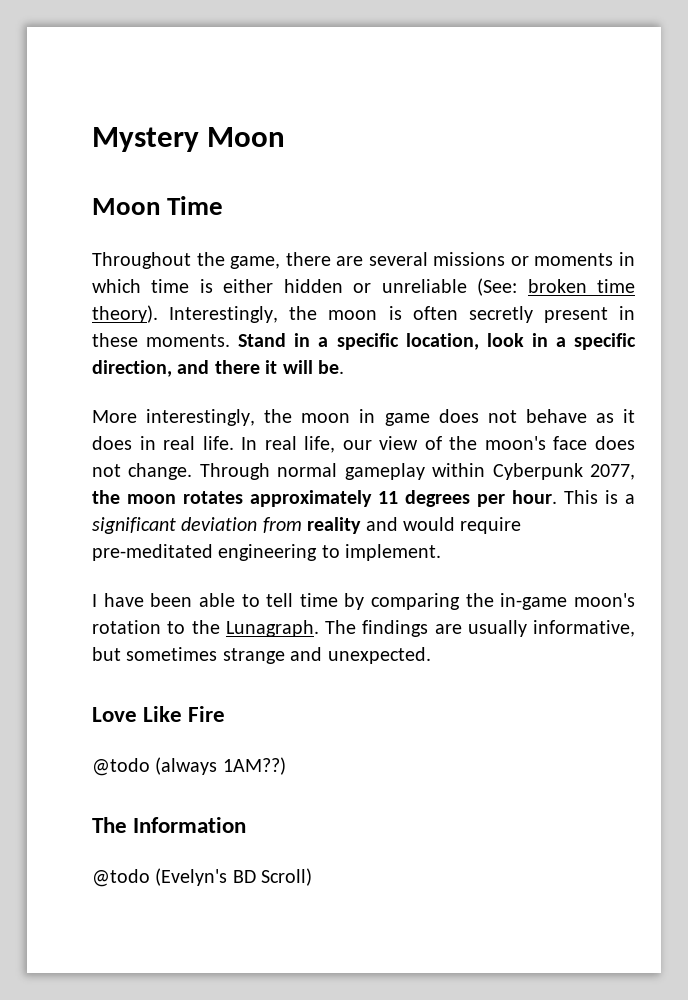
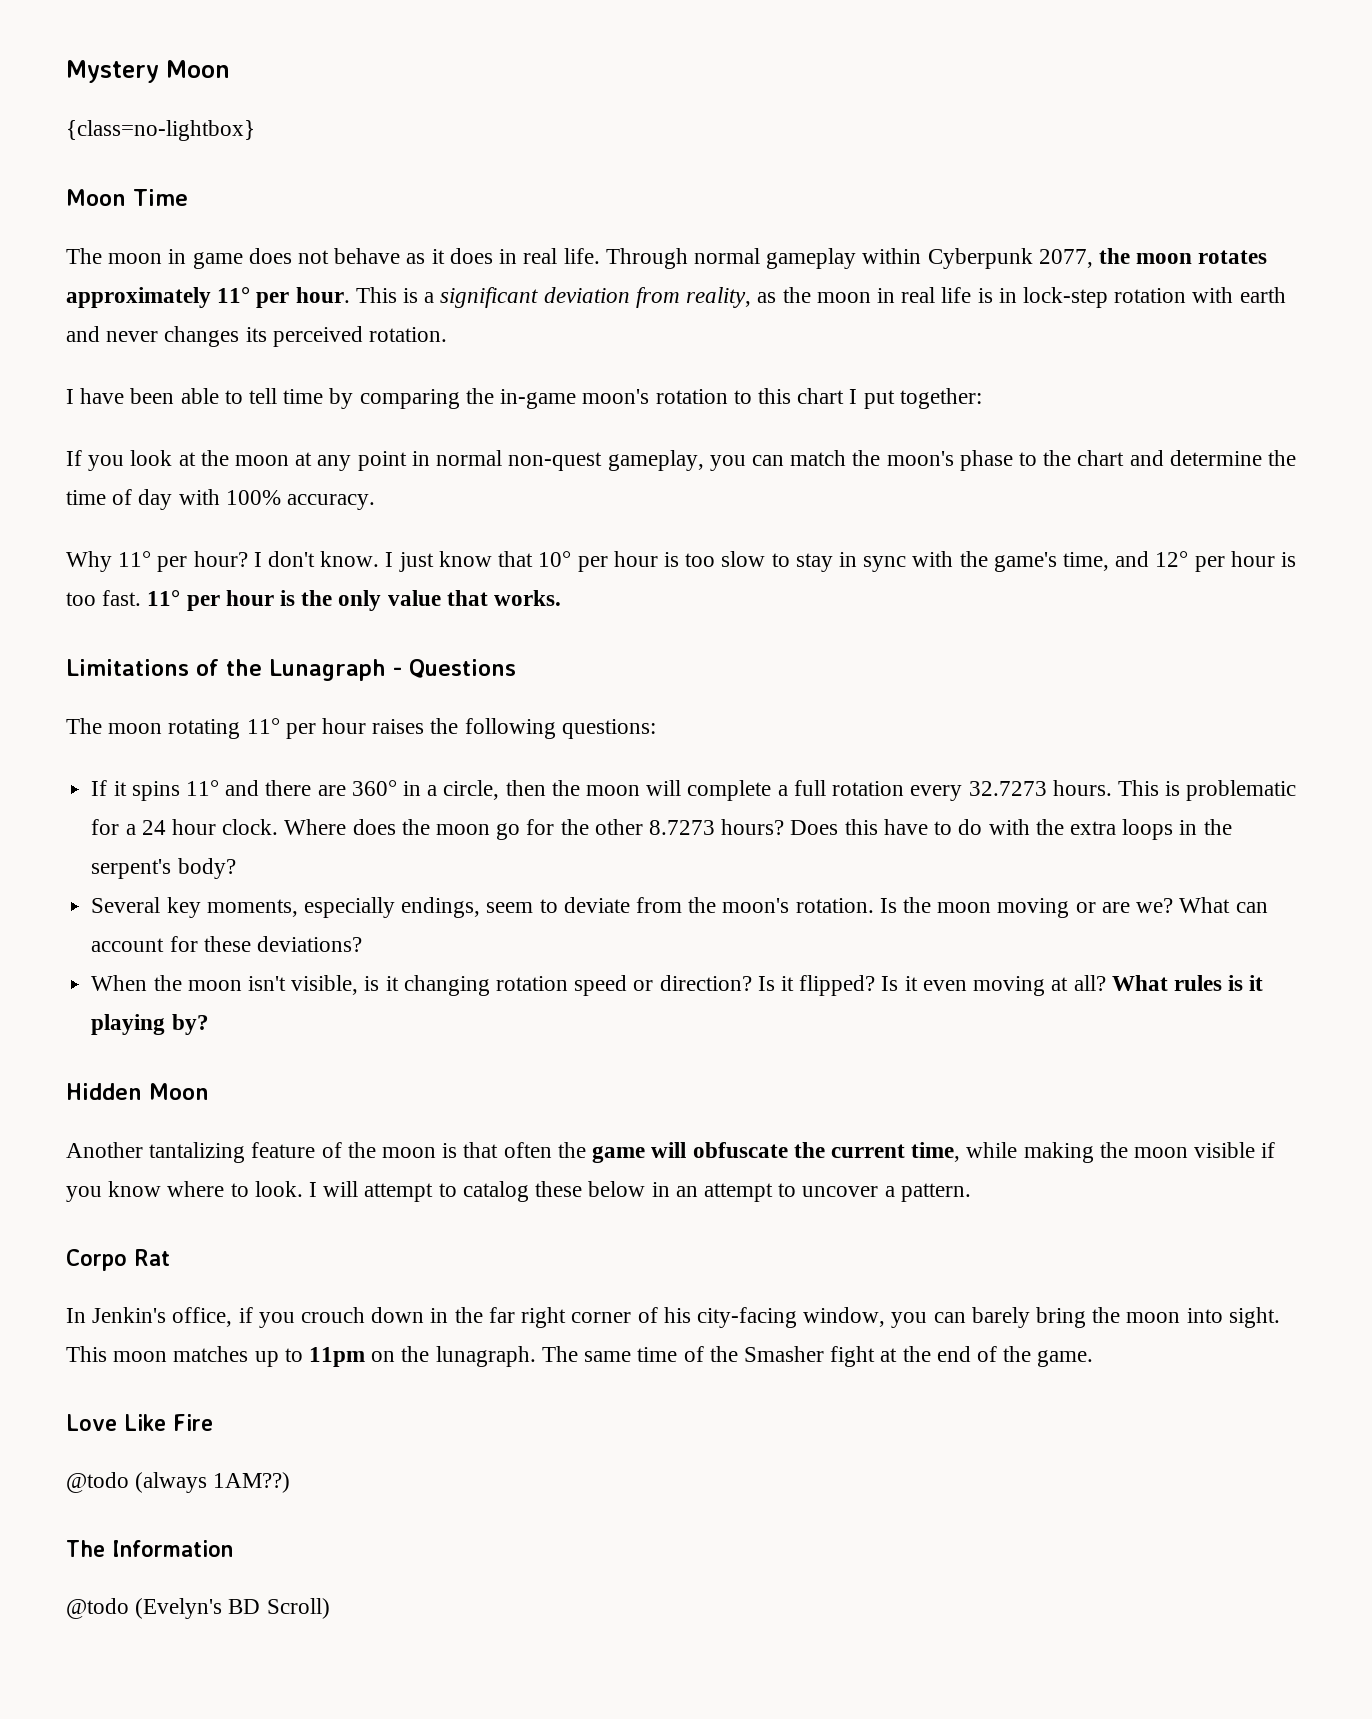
+ {class=no-lightbox}
- Throughout the game, there are several missions or moments in which time is either hidden or unreliable (See: broken time theory). Interestingly, the moon is often secretly present in these moments. Stand in a specific location, look in a specific direction, and there it will be.
- More interestingly, the moon in game does not behave as it does in real life.
+ The moon in game does not behave as it does in real life.
- In real life, our view of the moon's face does not change.
- Through normal gameplay within Cyberpunk 2077, the moon rotates approximately 11 degrees per hour.
+ Through normal gameplay within Cyberpunk 2077, the moon rotates approximately 11° per hour.
- This is a significant deviation from reality and would require pre-meditated engineering to implement.
+ This is a significant deviation from reality, as the moon in real life is in lock-step rotation with earth and never changes its perceived rotation.
- I have been able to tell time by comparing the in-game moon's rotation to the Lunagraph. The findings are usually informative, but sometimes strange and unexpected.
+ I have been able to tell time by comparing the in-game moon's rotation to this chart I put together:
+ If you look at the moon at any point in normal non-quest gameplay, you can match the moon's phase to the chart and determine the time of day with 100% accuracy.
+ Why 11° per hour? I don't know. I just know that 10° per hour is too slow to stay in sync with the game's time, and 12° per hour is too fast. 11° per hour is the only value that works.
+ Limitations of the Lunagraph - Questions
+ The moon rotating 11° per hour raises the following questions:
+ If it spins 11° and there are 360° in a circle, then the moon will complete a full rotation every 32.7273 hours. This is problematic for a 24 hour clock. Where does the moon go for the other 8.7273 hours? Does this have to do with the extra loops in the serpent's body?
+ Several key moments, especially endings, seem to deviate from the moon's rotation. Is the moon moving or are we? What can account for these deviations?
+ When the moon isn't visible, is it changing rotation speed or direction? Is it flipped? Is it even moving at all? What rules is it playing by?
+ Hidden Moon
+ Another tantalizing feature of the moon is that often the game will obfuscate the current time, while making the moon visible if you know where to look. I will attempt to catalog these below in an attempt to uncover a pattern.
+ Corpo Rat
+ In Jenkin's office, if you crouch down in the far right corner of his city-facing window, you can barely bring the moon into sight. This moon matches up to 11pm on the lunagraph. The same time of the Smasher fight at the end of the game.

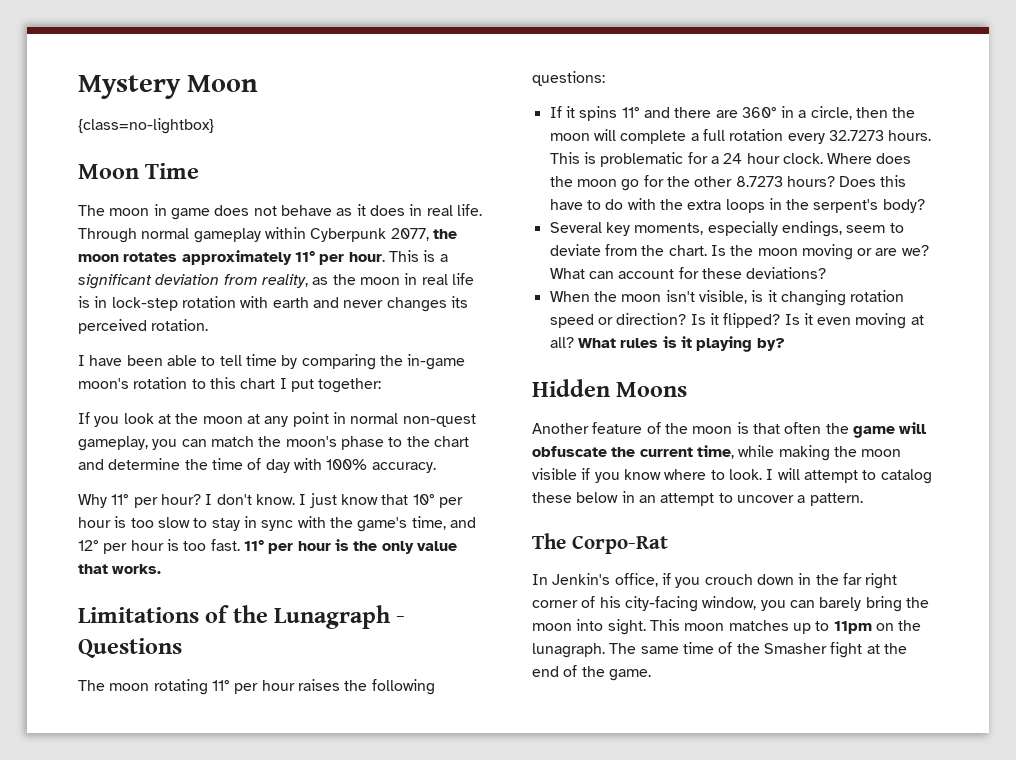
- Several key moments, especially endings, seem to deviate from the moon's rotation.
+ Several key moments, especially endings, seem to deviate from the chart.
- Hidden Moon
+ Hidden Moons
- Another tantalizing feature of the moon is that often the game will obfuscate the current time, while making the moon visible if you know where to look.
+ Another feature of the moon is that often the game will obfuscate the current time, while making the moon visible if you know where to look.
- Corpo Rat
+ The Corpo-Rat
- Love Like Fire
- @todo (always 1AM??)
- The Information
- @todo (Evelyn's BD Scroll)

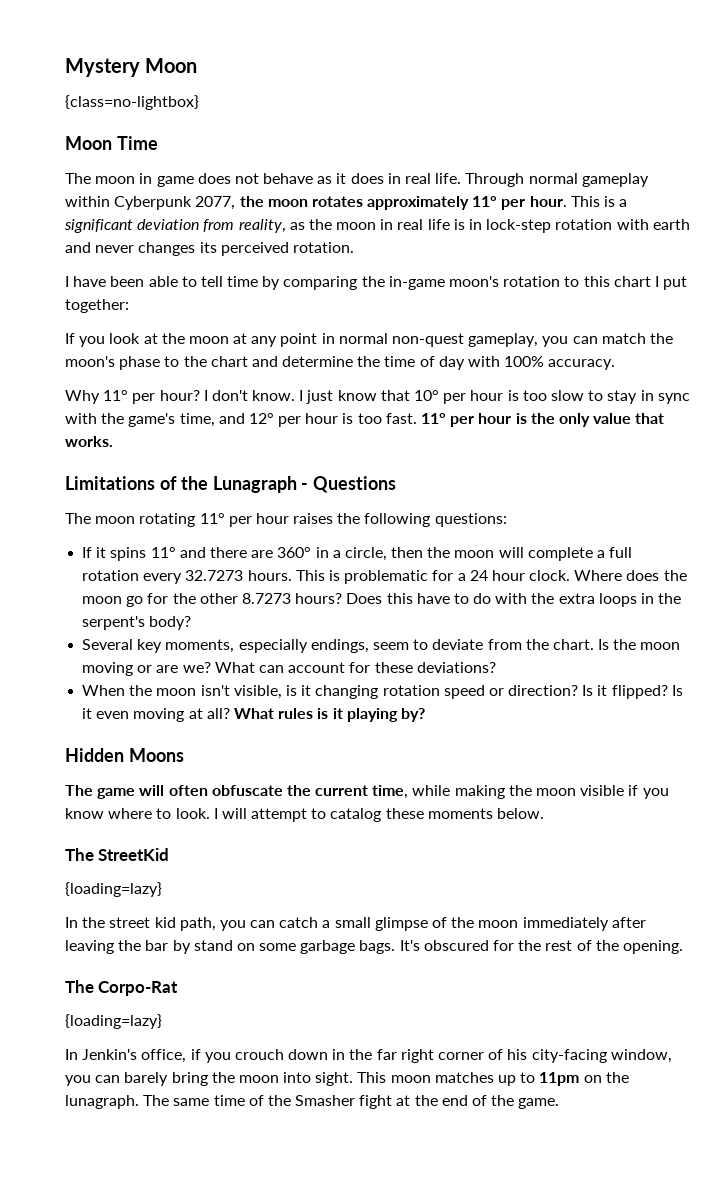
- Another feature of the moon is that often the game will obfuscate the current time, while making the moon visible if you know where to look.
+ The game will often obfuscate the current time, while making the moon visible if you know where to look.
- I will attempt to catalog these below in an attempt to uncover a pattern.
+ I will attempt to catalog these moments below.
+ The StreetKid
+ {loading=lazy}
+ In the street kid path, you can catch a small glimpse of the moon immediately after leaving the bar by stand on some garbage bags. It's obscured for the rest of the opening.
  The Corpo-Rat
+ {loading=lazy}

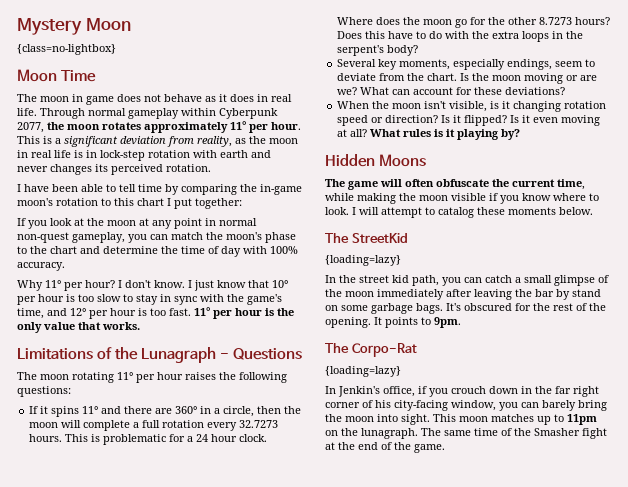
+ It points to 9pm.

